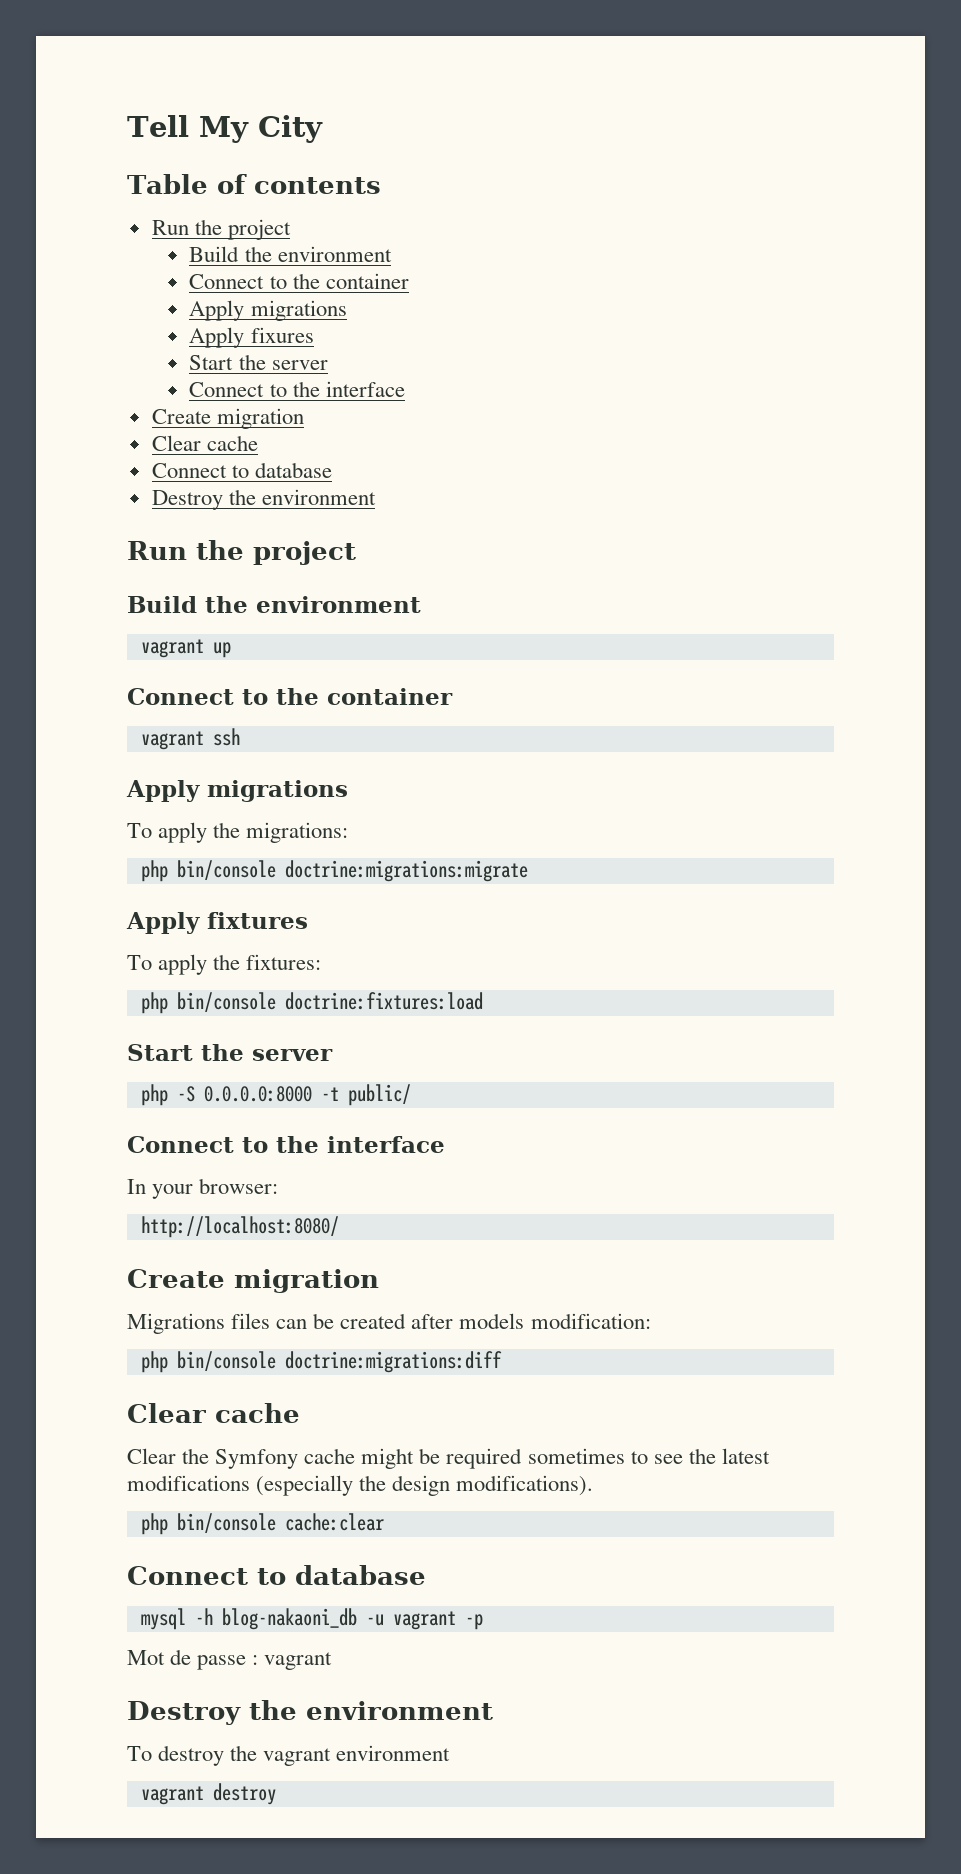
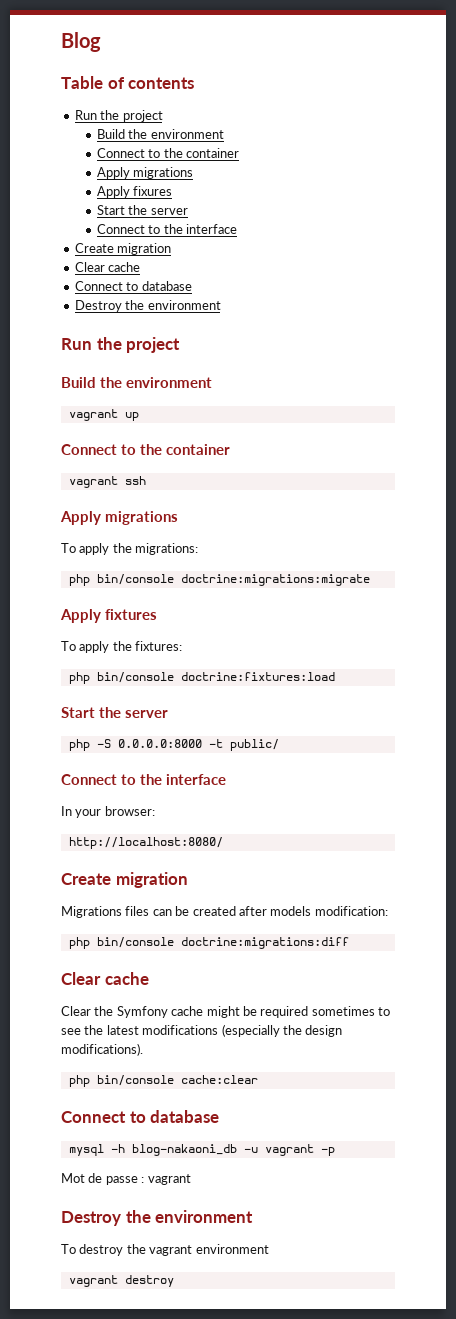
- Tell My City
+ Blog

